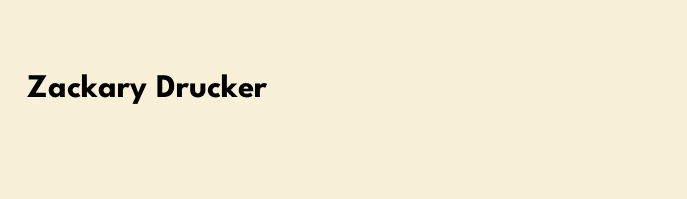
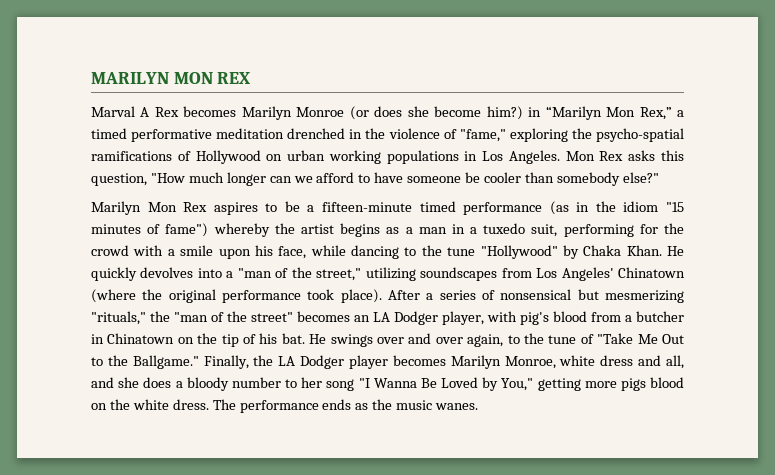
- Zackary Drucker
+ MARILYN MON REX
+ Marval A Rex becomes Marilyn Monroe (or does she become him?) in “Marilyn Mon Rex,” a timed performative meditation drenched in the violence of "fame," exploring the psycho-spatial ramifications of Hollywood on urban working populations in Los Angeles. Mon Rex asks this question, "How much longer can we afford to have someone be cooler than somebody else?"
+ Marilyn Mon Rex aspires to be a fifteen-minute timed performance (as in the idiom "15 minutes of fame") whereby the artist begins as a man in a tuxedo suit, performing for the crowd with a smile upon his face, while dancing to the tune "Hollywood" by Chaka Khan. He quickly devolves into a "man of the street," utilizing soundscapes from Los Angeles' Chinatown (where the original performance took place). After a series of nonsensical but mesmerizing "rituals," the "man of the street" becomes an LA Dodger player, with pig's blood from a butcher in Chinatown on the tip of his bat. He swings over and over again, to the tune of "Take Me Out to the Ballgame." Finally, the LA Dodger player becomes Marilyn Monroe, white dress and all, and she does a bloody number to her song "I Wanna Be Loved by You," getting more pigs blood on the white dress. The performance ends as the music wanes.

